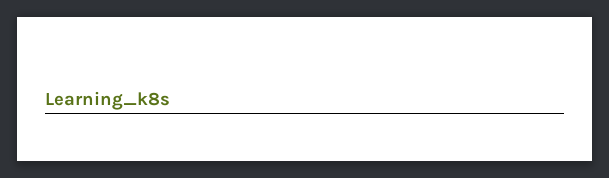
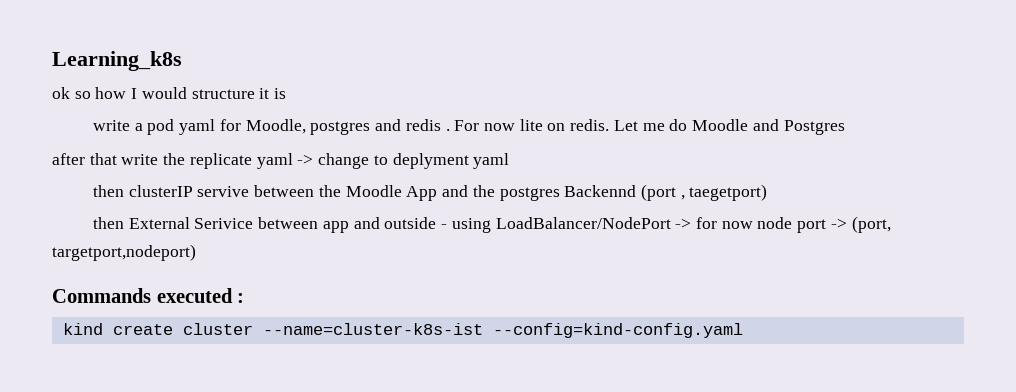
+ ok so how I would structure it is
+ write a pod yaml for Moodle, postgres and redis . For now lite on redis. Let me do Moodle and Postgres
+ after that write the replicate yaml -> change to deplyment yaml
+ then clusterIP servive between the Moodle App and the postgres Backennd (port , taegetport)
+ then External Serivice between app and outside - using LoadBalancer/NodePort -> for now node port -> (port, targetport,nodeport)
+ Commands executed :
+ kind create cluster --name=cluster-k8s-ist --config=kind-config.yaml

